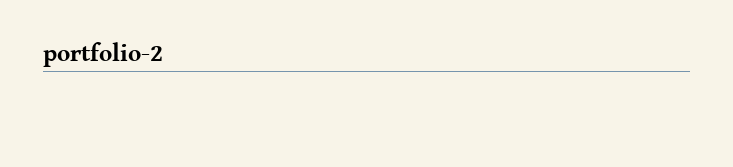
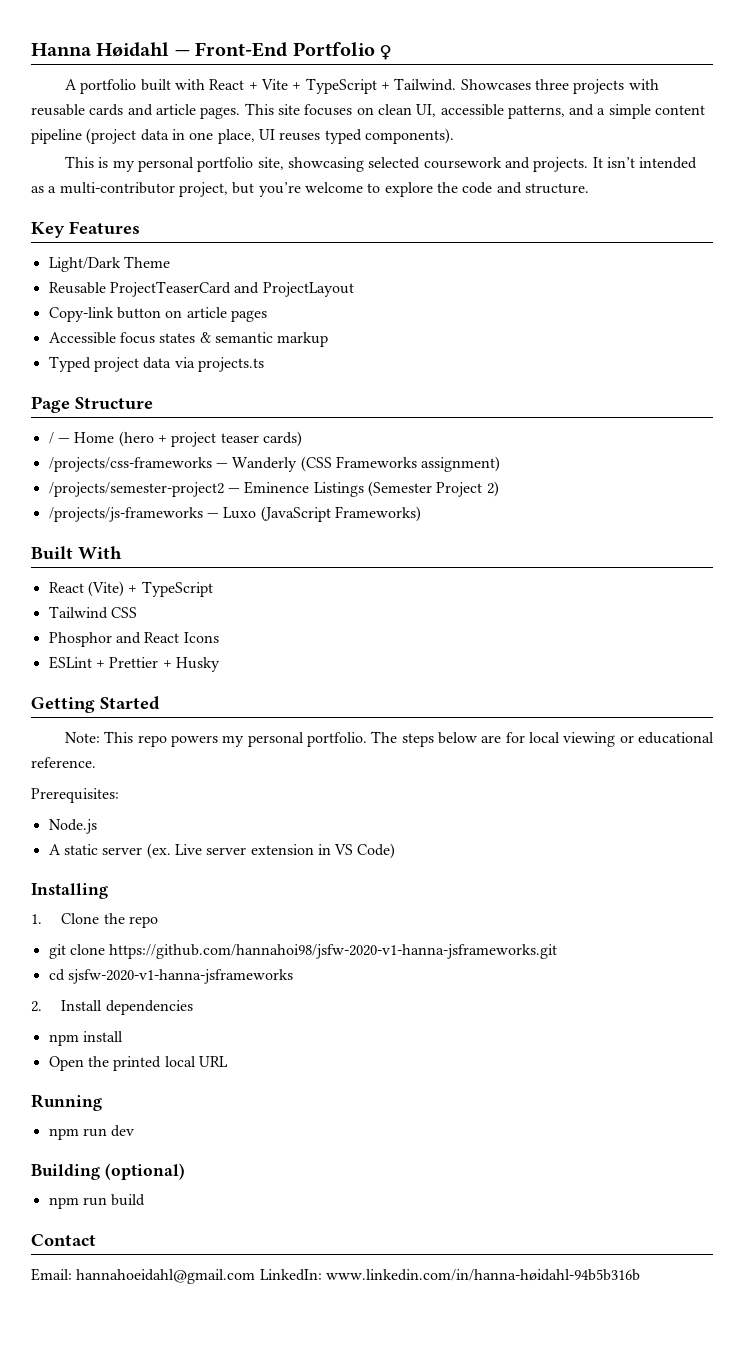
- portfolio-2
+ Hanna Høidahl — Front-End Portfolio ♀
+ A portfolio built with React + Vite + TypeScript + Tailwind. Showcases three projects with reusable cards and article pages. This site focuses on clean UI, accessible patterns, and a simple content pipeline (project data in one place, UI reuses typed components).
+ This is my personal portfolio site, showcasing selected coursework and projects. It isn’t intended as a multi-contributor project, but you’re welcome to explore the code and structure.
+ Key Features
+ Light/Dark Theme
+ Reusable ProjectTeaserCard and ProjectLayout
+ Copy-link button on article pages
+ Accessible focus states & semantic markup
+ Typed project data via projects.ts
+ Page Structure
+ / — Home (hero + project teaser cards)
+ /projects/css-frameworks — Wanderly (CSS Frameworks assignment)
+ /projects/semester-project2 — Eminence Listings (Semester Project 2)
+ /projects/js-frameworks — Luxo (JavaScript Frameworks)
+ Built With
+ React (Vite) + TypeScript
+ Tailwind CSS
+ Phosphor and React Icons
+ ESLint + Prettier + Husky
+ Getting Started
+ Note: This repo powers my personal portfolio. The steps below are for local viewing or educational reference.
+ Prerequisites:
+ Node.js
+ A static server (ex. Live server extension in VS Code)
+ Installing
+ 1. Clone the repo
+ git clone https://github.com/hannahoi98/jsfw-2020-v1-hanna-jsframeworks.git
+ cd sjsfw-2020-v1-hanna-jsframeworks
+ 2. Install dependencies
+ npm install
+ Open the printed local URL
+ Running
+ npm run dev
+ Building (optional)
+ npm run build
+ Contact
+ Email: hannahoeidahl@gmail.com LinkedIn: www.linkedin.com/in/hanna-høidahl-94b5b316b

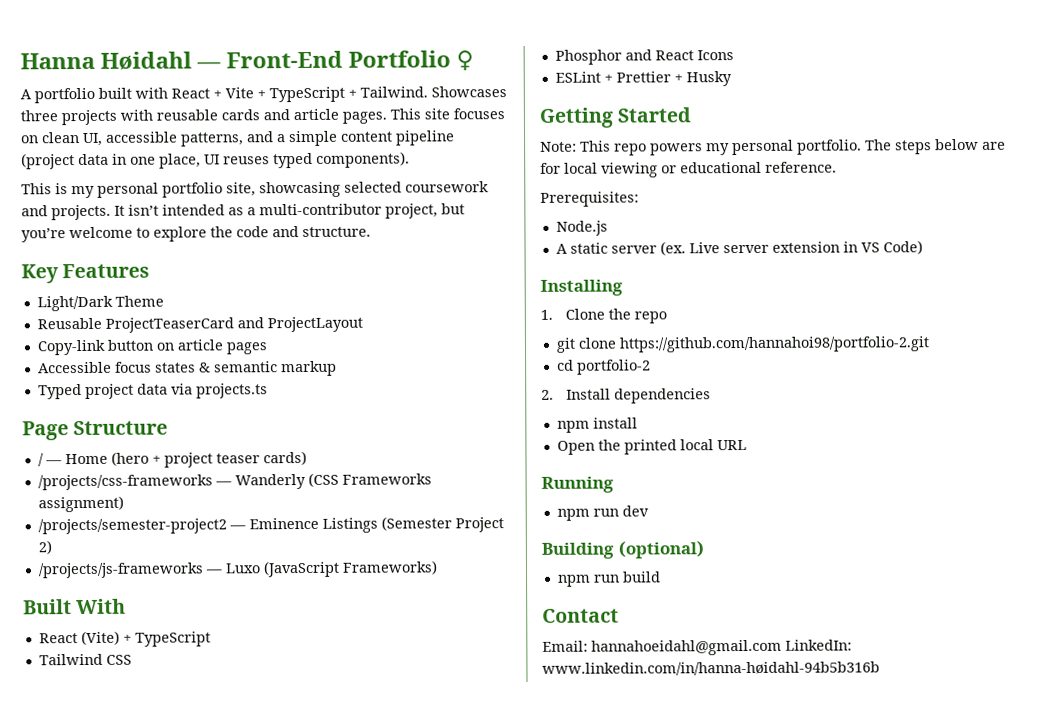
- git clone https://github.com/hannahoi98/jsfw-2020-v1-hanna-jsframeworks.git
+ git clone https://github.com/hannahoi98/portfolio-2.git
- cd sjsfw-2020-v1-hanna-jsframeworks
+ cd portfolio-2

